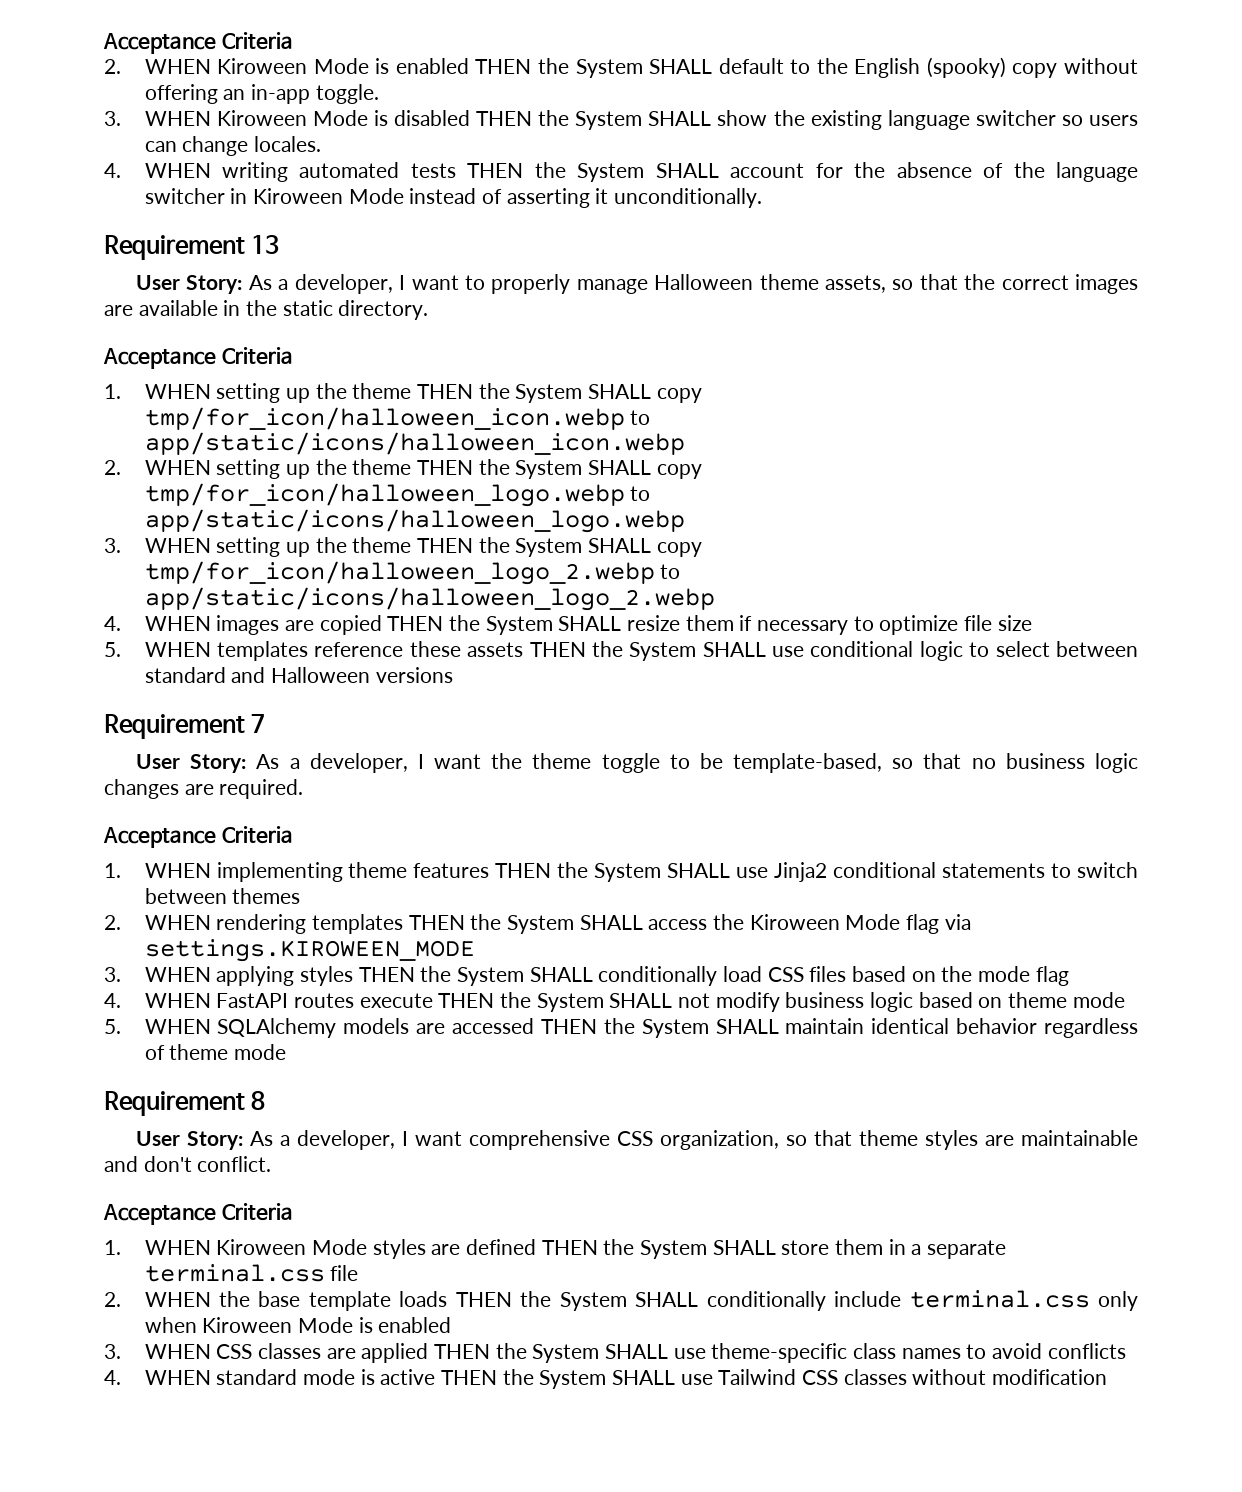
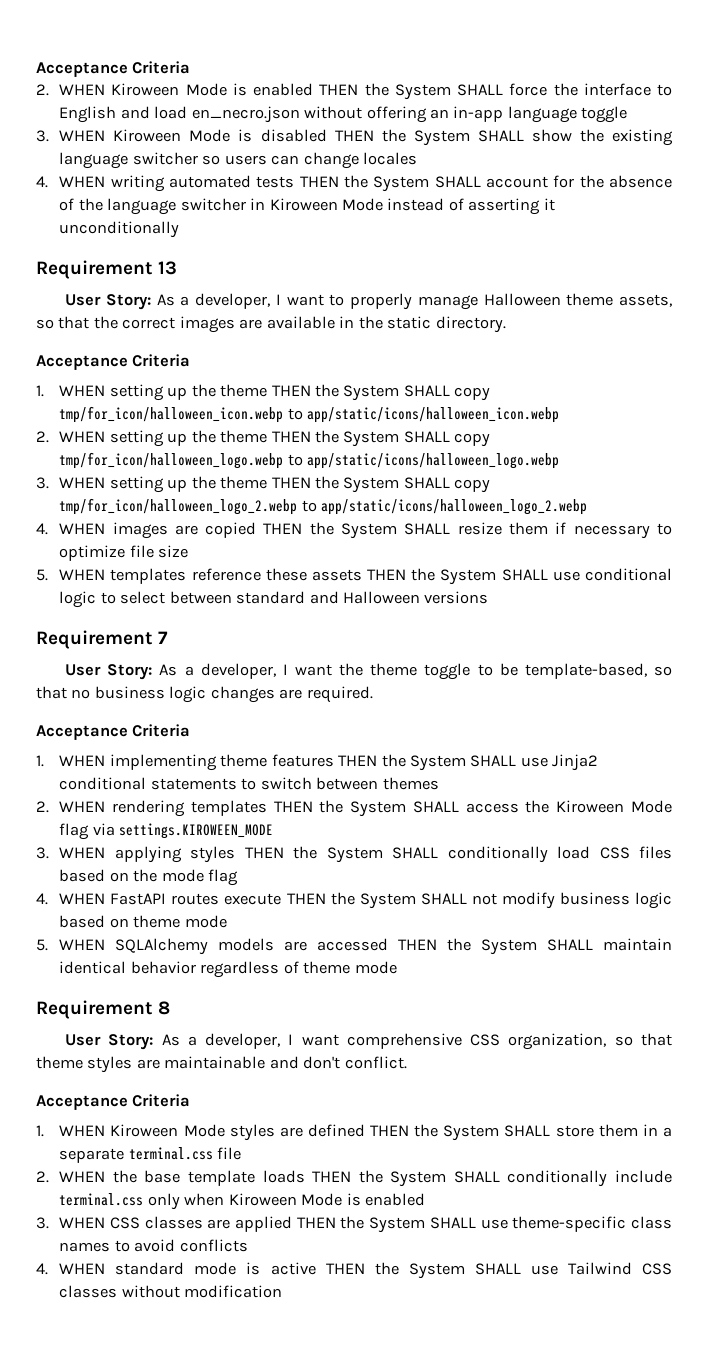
- 2. WHEN Kiroween Mode is enabled THEN the System SHALL default to the English (spooky) copy without offering an in-app toggle.
+ 2. WHEN Kiroween Mode is enabled THEN the System SHALL force the interface to English and load en_necro.json without offering an in-app language toggle
- 3. WHEN Kiroween Mode is disabled THEN the System SHALL show the existing language switcher so users can change locales.
+ 3. WHEN Kiroween Mode is disabled THEN the System SHALL show the existing language switcher so users can change locales
- 4. WHEN writing automated tests THEN the System SHALL account for the absence of the language switcher in Kiroween Mode instead of asserting it unconditionally.
+ 4. WHEN writing automated tests THEN the System SHALL account for the absence of the language switcher in Kiroween Mode instead of asserting it unconditionally

